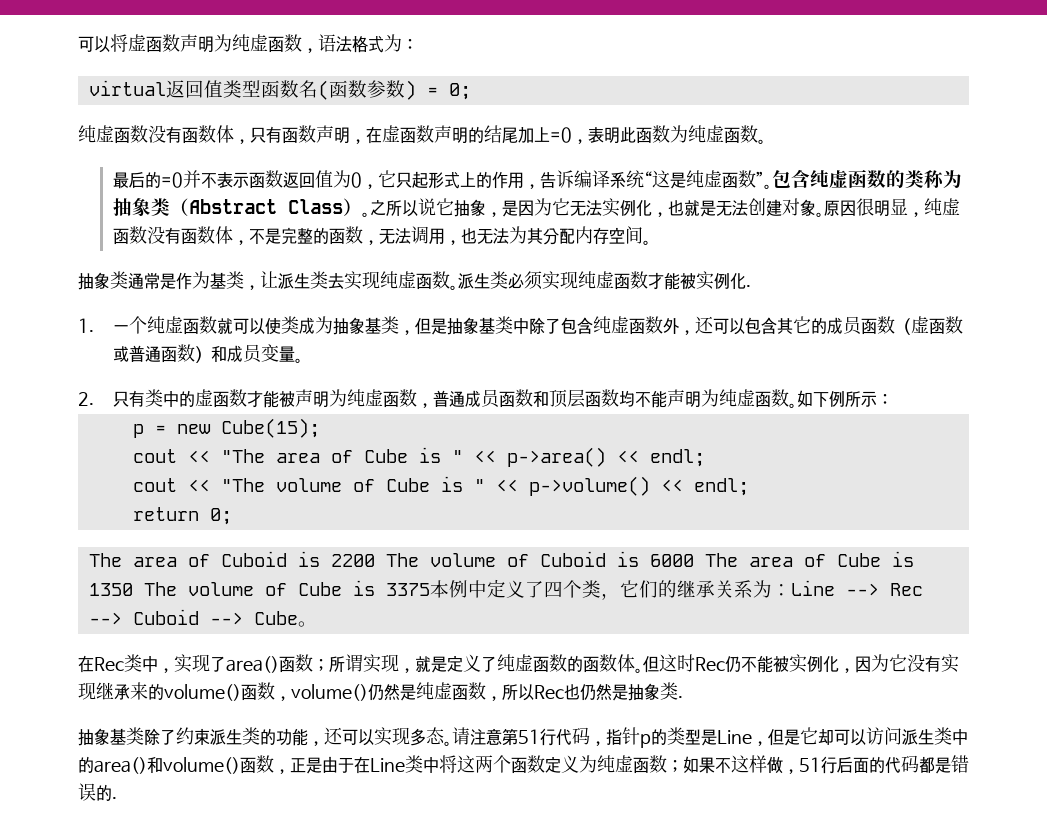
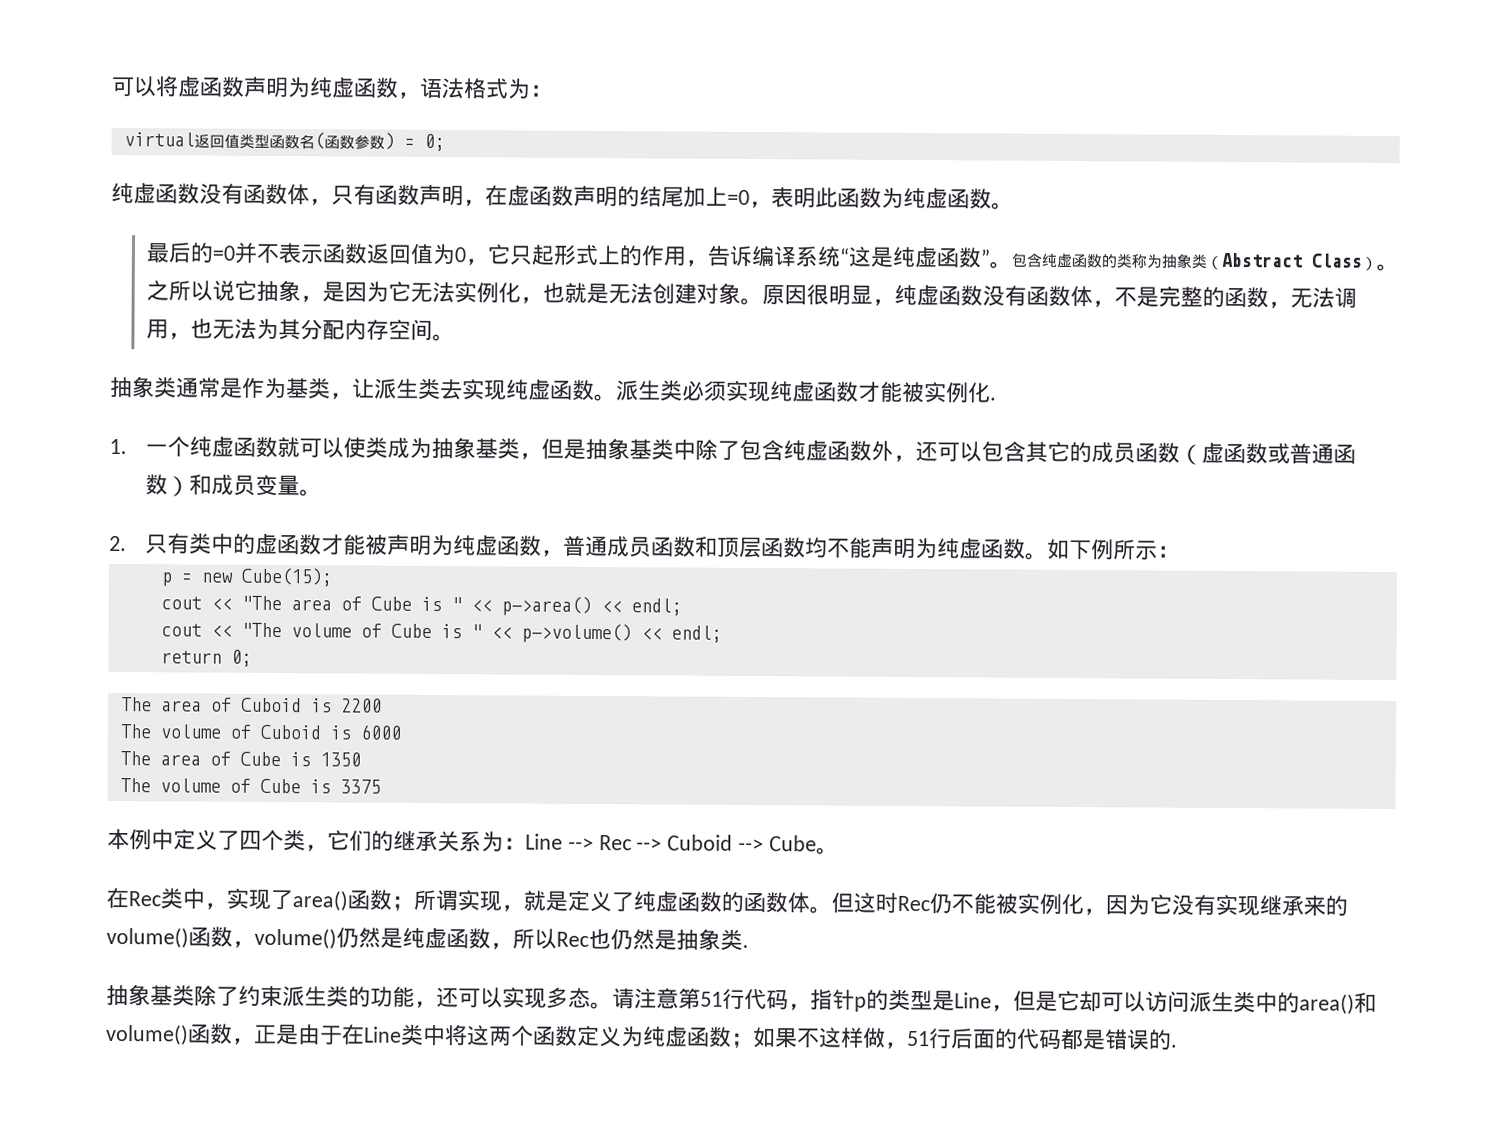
- The area of Cuboid is 2200 The volume of Cuboid is 6000 The area of Cube is 1350 The volume of Cube is 3375本例中定义了四个类，它们的继承关系为：Line --> Rec --> Cuboid --> Cube。
+ The area of Cuboid is 2200
+ The volume of Cuboid is 6000
+ The area of Cube is 1350
+ The volume of Cube is 3375
+ 本例中定义了四个类，它们的继承关系为：Line --> Rec --> Cuboid --> Cube。

